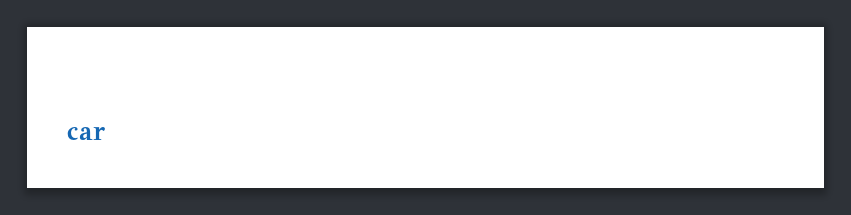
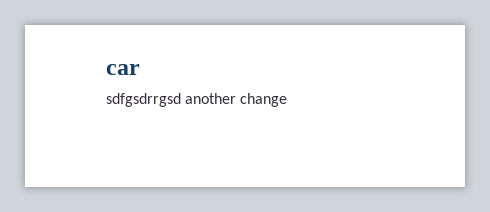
+ sdfgsdrrgsd another change

